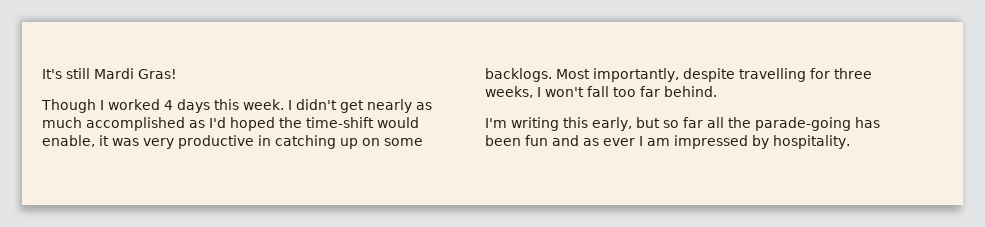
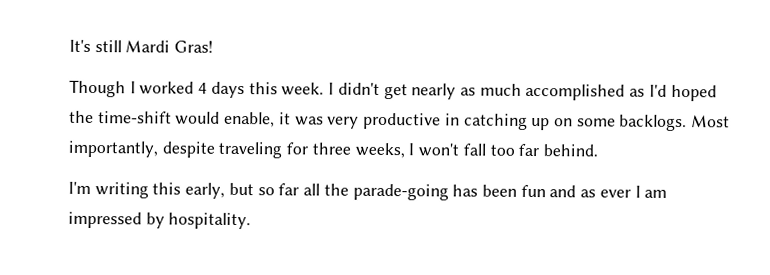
- Most importantly, despite travelling for three weeks, I won't fall too far behind.
+ Most importantly, despite traveling for three weeks, I won't fall too far behind.

